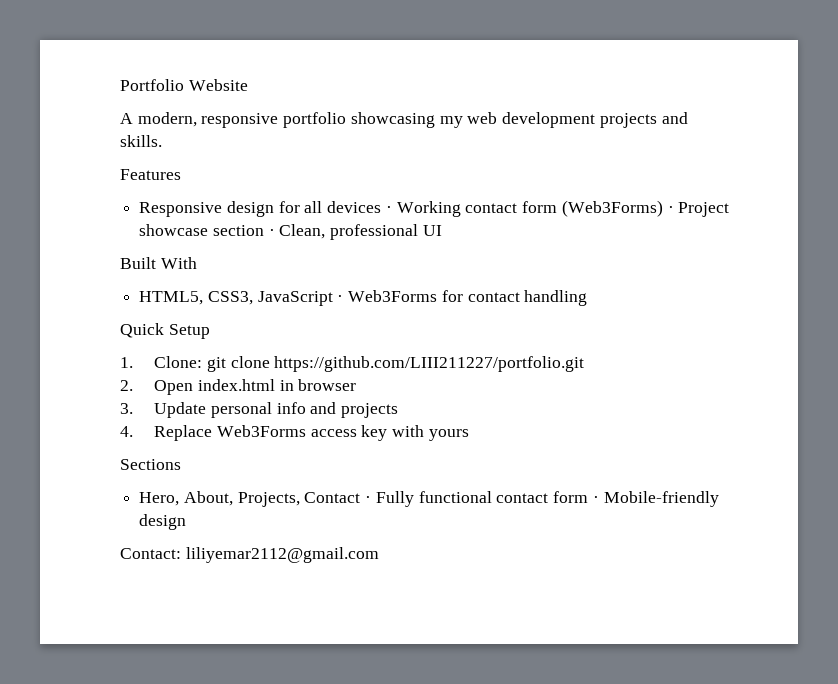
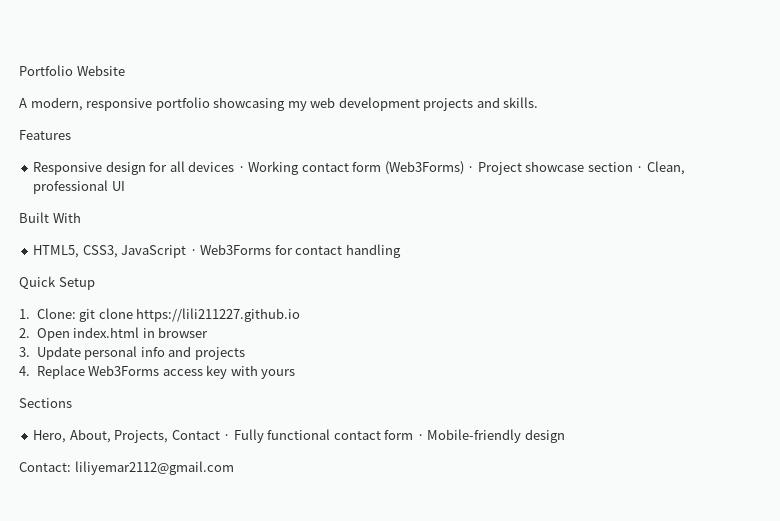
- 1. Clone: git clone https://github.com/LIII211227/portfolio.git
+ 1. Clone: git clone https://lili211227.github.io

